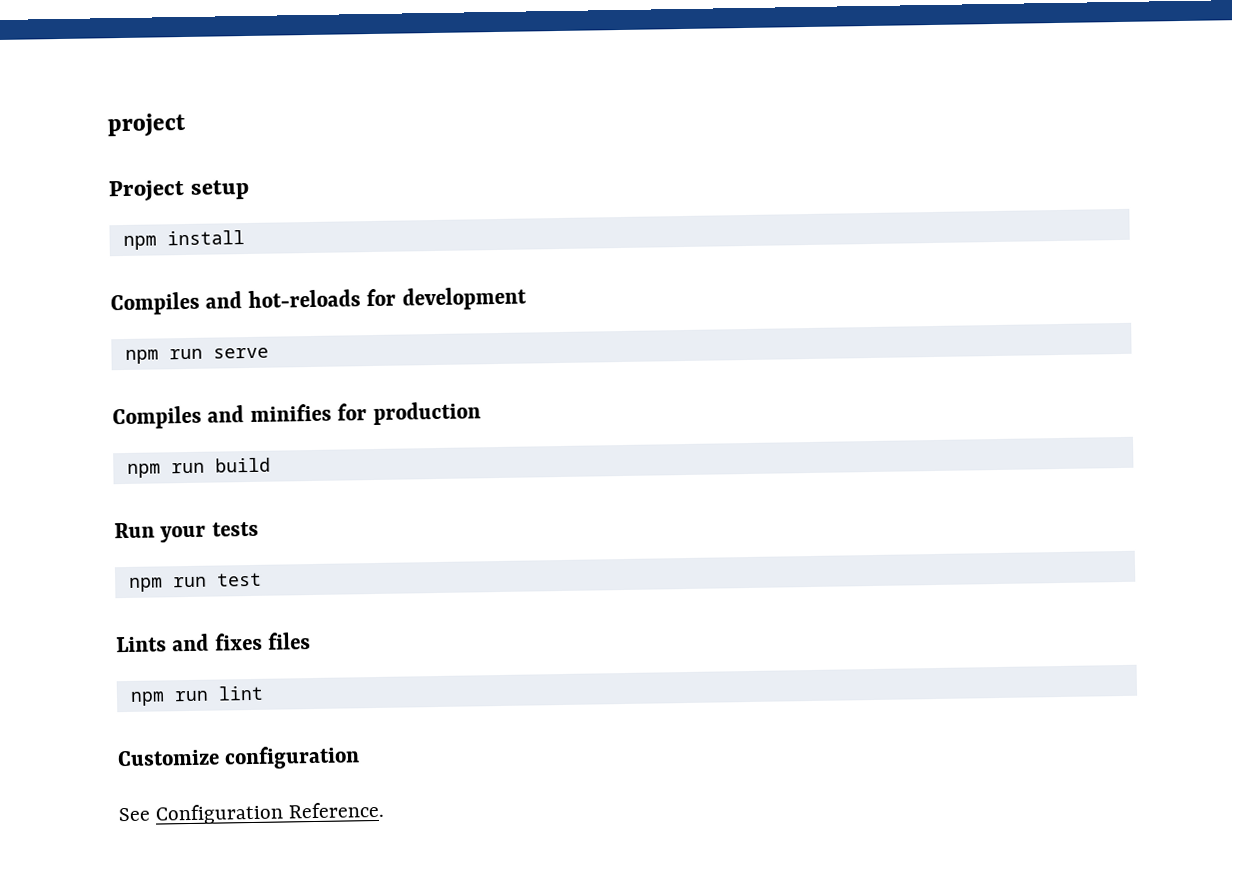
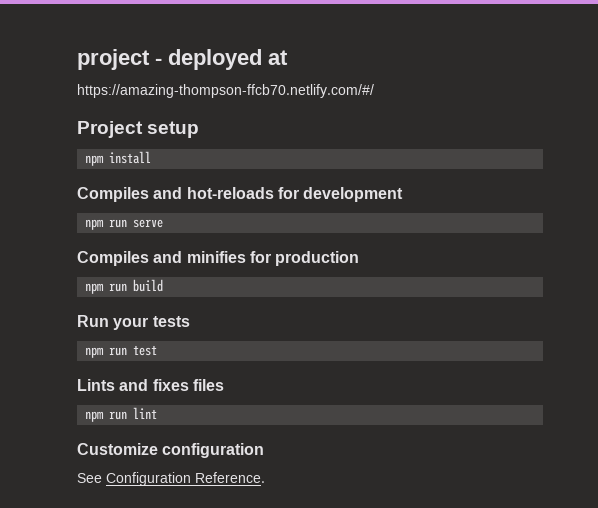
- project
+ project - deployed at
+ https://amazing-thompson-ffcb70.netlify.com/#/

